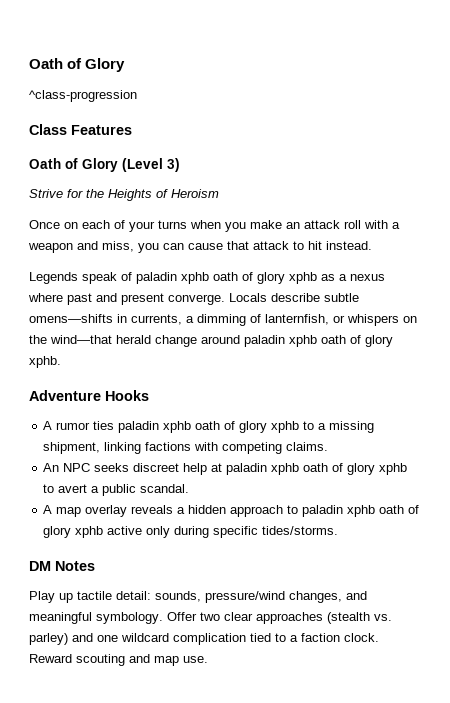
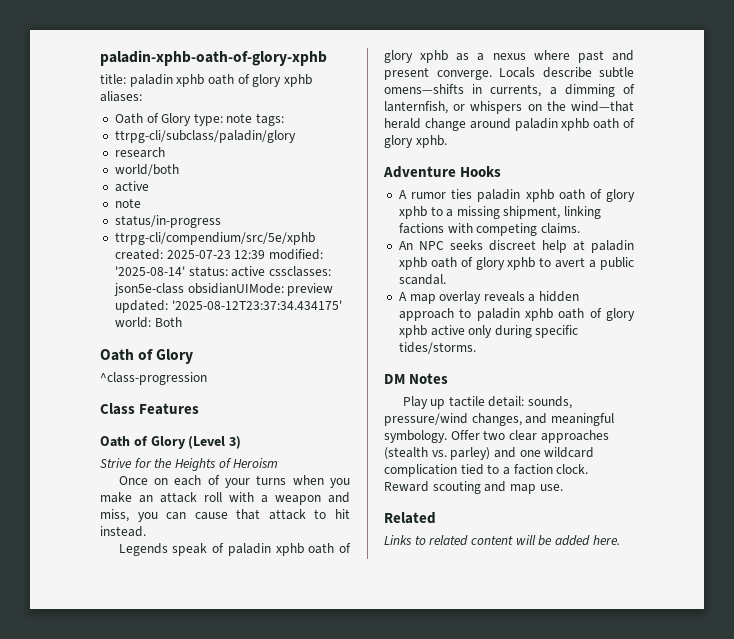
+ paladin-xphb-oath-of-glory-xphb
+ title: paladin xphb oath of glory xphb aliases:
+ Oath of Glory type: note tags:
+ ttrpg-cli/subclass/paladin/glory
+ research
+ world/both
+ active
+ note
+ status/in-progress
+ ttrpg-cli/compendium/src/5e/xphb created: 2025-07-23 12:39 modified: '2025-08-14' status: active cssclasses: json5e-class obsidianUIMode: preview updated: '2025-08-12T23:37:34.434175' world: Both
+ Related
+ Links to related content will be added here.

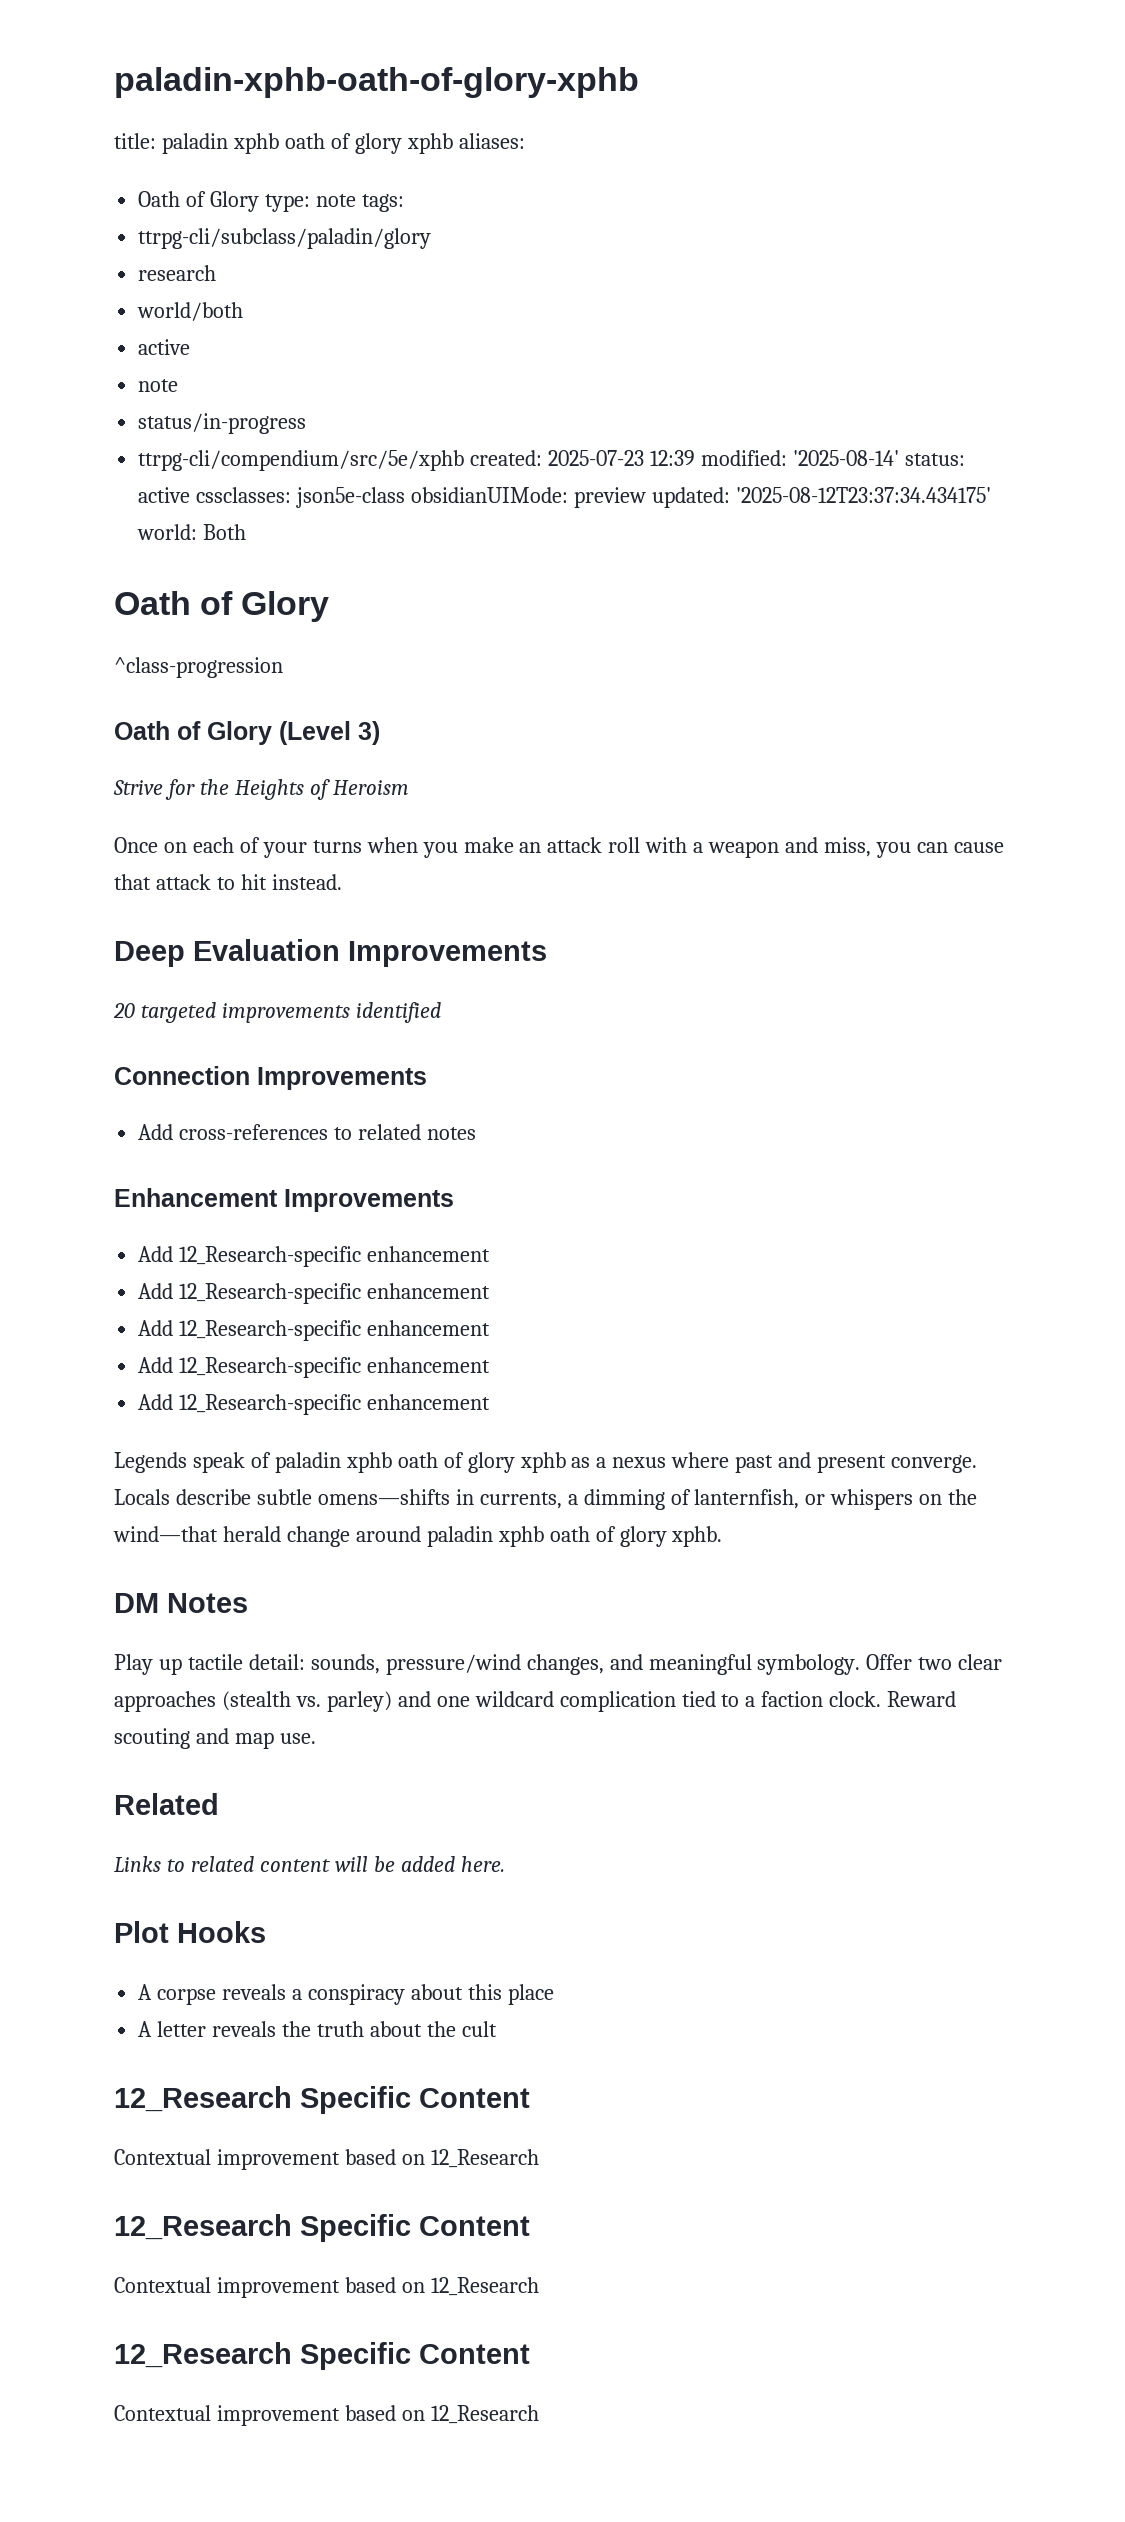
- Class Features
+ Deep Evaluation Improvements
+ 20 targeted improvements identified
+ Connection Improvements
+ Add cross-references to related notes
+ Enhancement Improvements
+ Add 12_Research-specific enhancement
+ Add 12_Research-specific enhancement
+ Add 12_Research-specific enhancement
+ Add 12_Research-specific enhancement
+ Add 12_Research-specific enhancement
- Adventure Hooks
- A rumor ties paladin xphb oath of glory xphb to a missing shipment, linking factions with competing claims.
- An NPC seeks discreet help at paladin xphb oath of glory xphb to avert a public scandal.
- A map overlay reveals a hidden approach to paladin xphb oath of glory xphb active only during specific tides/storms.
+ Plot Hooks
+ A corpse reveals a conspiracy about this place
+ A letter reveals the truth about the cult
+ 12_Research Specific Content
+ Contextual improvement based on 12_Research
+ 12_Research Specific Content
+ Contextual improvement based on 12_Research
+ 12_Research Specific Content
+ Contextual improvement based on 12_Research

